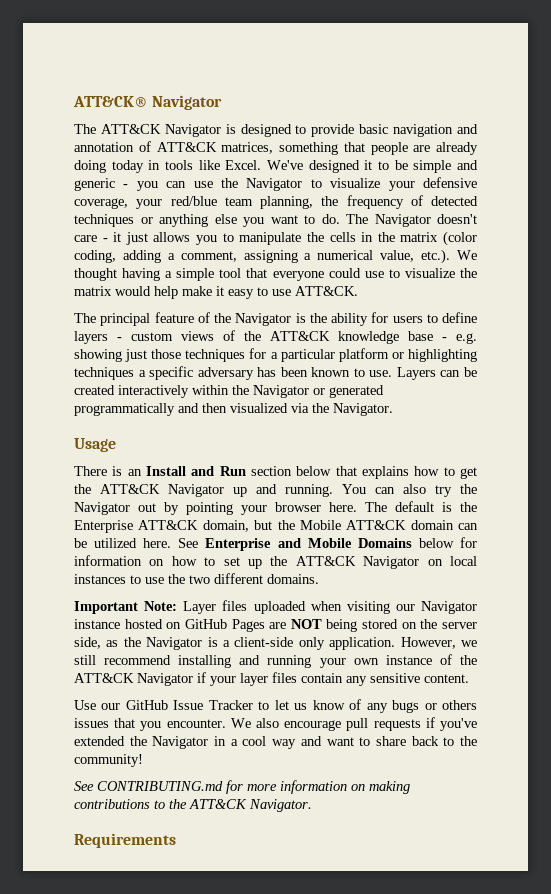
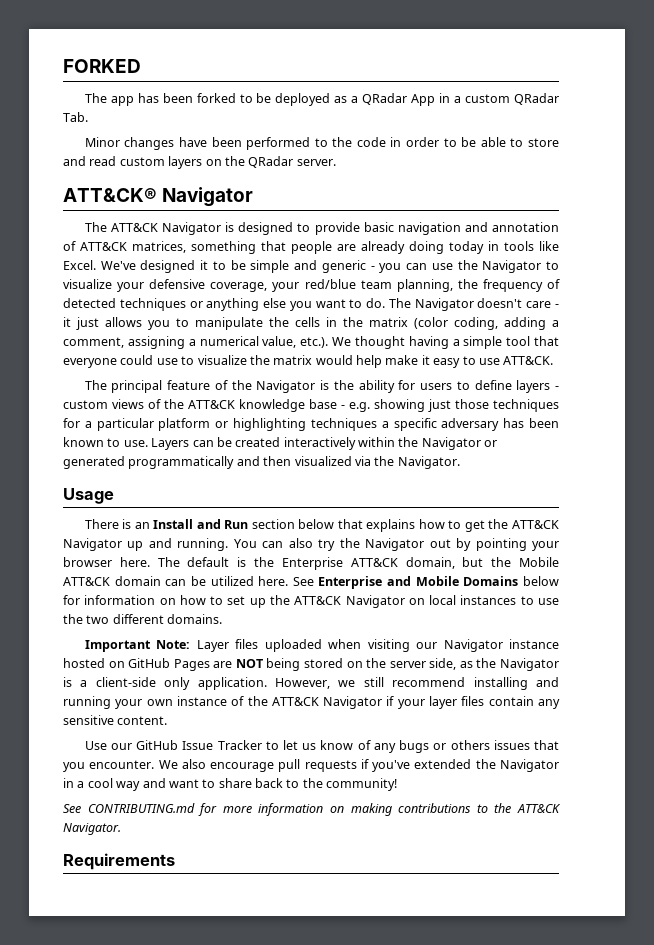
+ FORKED
+ The app has been forked to be deployed as a QRadar App in a custom QRadar Tab.
+ Minor changes have been performed to the code in order to be able to store and read custom layers on the QRadar server.

